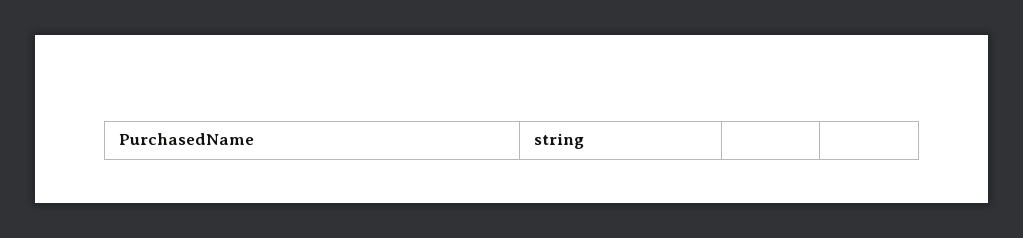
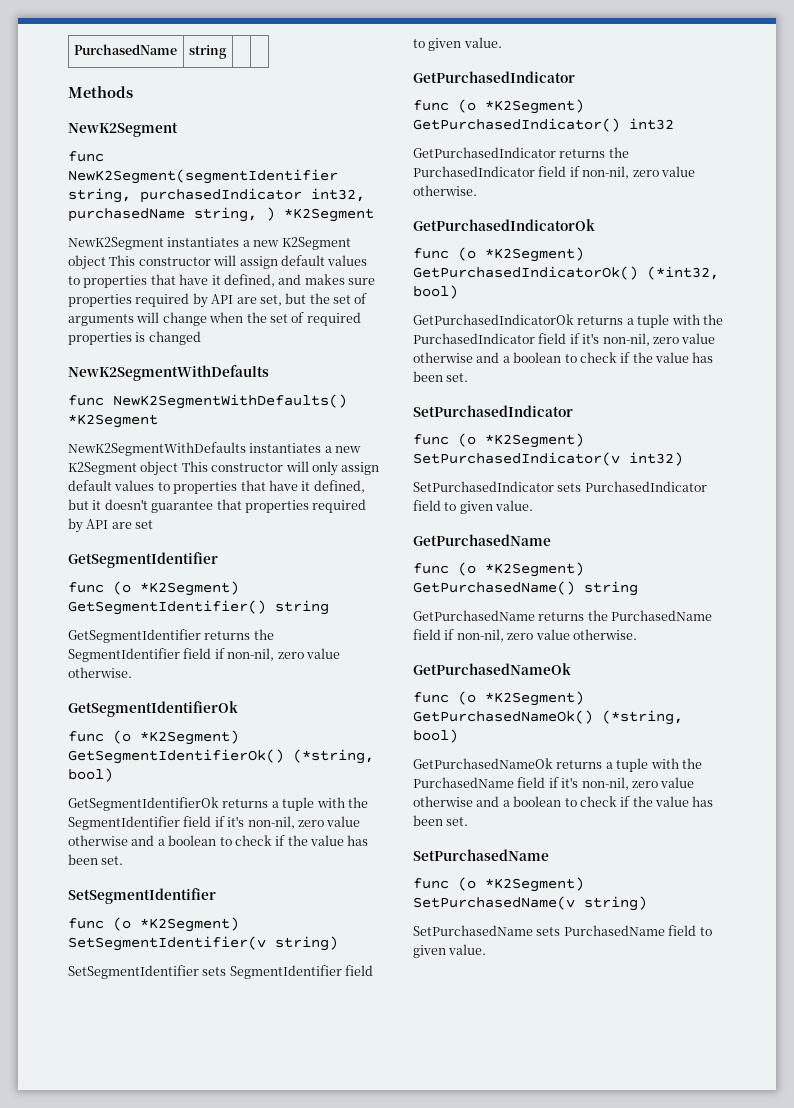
+ Methods
+ NewK2Segment
+ func NewK2Segment(segmentIdentifier string, purchasedIndicator int32, purchasedName string, ) *K2Segment
+ NewK2Segment instantiates a new K2Segment object This constructor will assign default values to properties that have it defined, and makes sure properties required by API are set, but the set of arguments will change when the set of required properties is changed
+ NewK2SegmentWithDefaults
+ func NewK2SegmentWithDefaults() *K2Segment
+ NewK2SegmentWithDefaults instantiates a new K2Segment object This constructor will only assign default values to properties that have it defined, but it doesn't guarantee that properties required by API are set
+ GetSegmentIdentifier
+ func (o *K2Segment) GetSegmentIdentifier() string
+ GetSegmentIdentifier returns the SegmentIdentifier field if non-nil, zero value otherwise.
+ GetSegmentIdentifierOk
+ func (o *K2Segment) GetSegmentIdentifierOk() (*string, bool)
+ GetSegmentIdentifierOk returns a tuple with the SegmentIdentifier field if it's non-nil, zero value otherwise and a boolean to check if the value has been set.
+ SetSegmentIdentifier
+ func (o *K2Segment) SetSegmentIdentifier(v string)
+ SetSegmentIdentifier sets SegmentIdentifier field to given value.
+ GetPurchasedIndicator
+ func (o *K2Segment) GetPurchasedIndicator() int32
+ GetPurchasedIndicator returns the PurchasedIndicator field if non-nil, zero value otherwise.
+ GetPurchasedIndicatorOk
+ func (o *K2Segment) GetPurchasedIndicatorOk() (*int32, bool)
+ GetPurchasedIndicatorOk returns a tuple with the PurchasedIndicator field if it's non-nil, zero value otherwise and a boolean to check if the value has been set.
+ SetPurchasedIndicator
+ func (o *K2Segment) SetPurchasedIndicator(v int32)
+ SetPurchasedIndicator sets PurchasedIndicator field to given value.
+ GetPurchasedName
+ func (o *K2Segment) GetPurchasedName() string
+ GetPurchasedName returns the PurchasedName field if non-nil, zero value otherwise.
+ GetPurchasedNameOk
+ func (o *K2Segment) GetPurchasedNameOk() (*string, bool)
+ GetPurchasedNameOk returns a tuple with the PurchasedName field if it's non-nil, zero value otherwise and a boolean to check if the value has been set.
+ SetPurchasedName
+ func (o *K2Segment) SetPurchasedName(v string)
+ SetPurchasedName sets PurchasedName field to given value.

